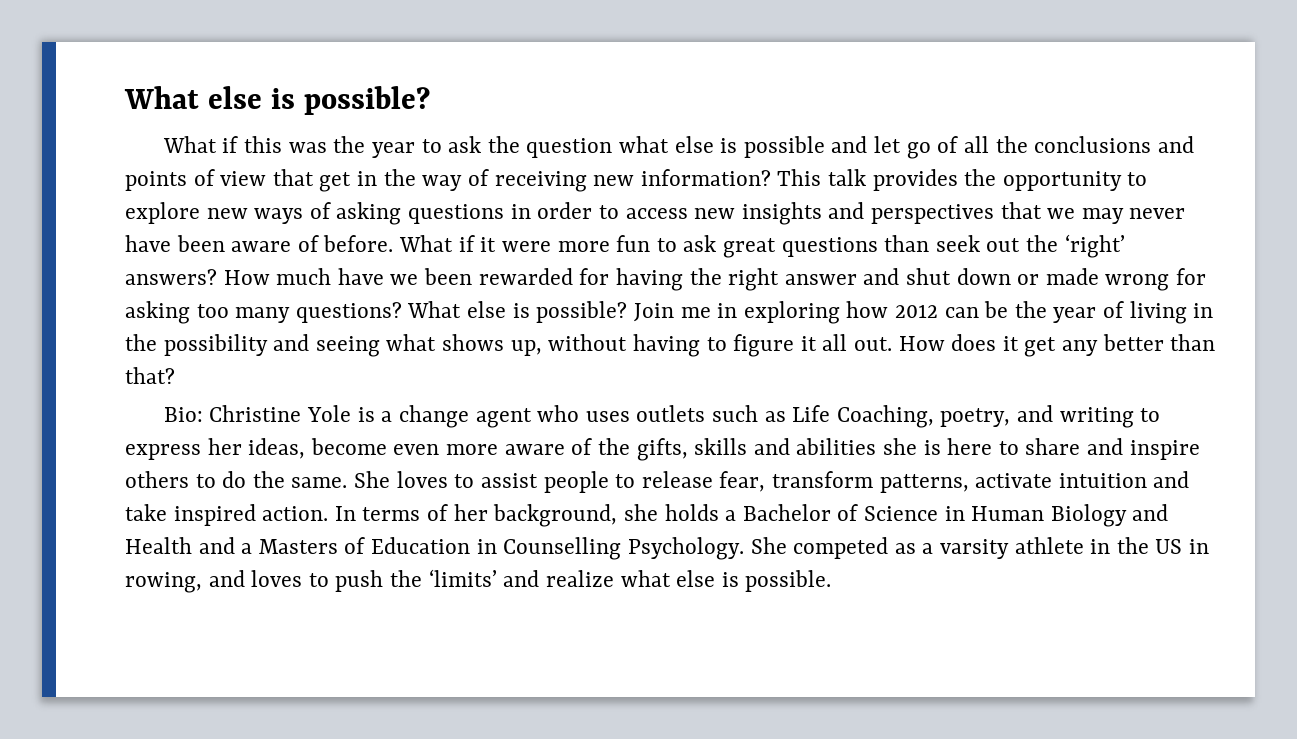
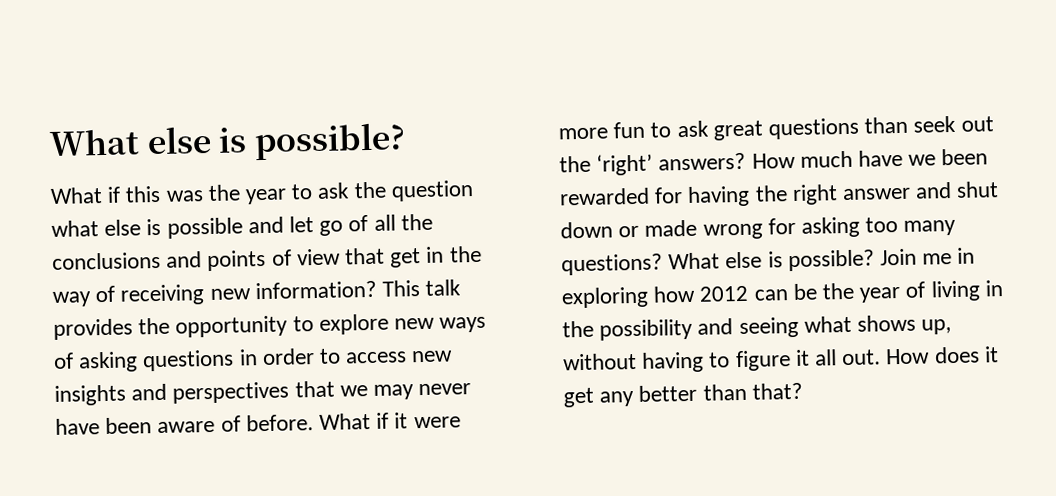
- Bio: Christine Yole is a change agent who uses outlets such as Life Coaching, poetry, and writing to express her ideas, become even more aware of the gifts, skills and abilities she is here to share and inspire others to do the same. She loves to assist people to release fear, transform patterns, activate intuition and take inspired action. In terms of her background, she holds a Bachelor of Science in Human Biology and Health and a Masters of Education in Counselling Psychology. She competed as a varsity athlete in the US in rowing, and loves to push the ‘limits’ and realize what else is possible.

